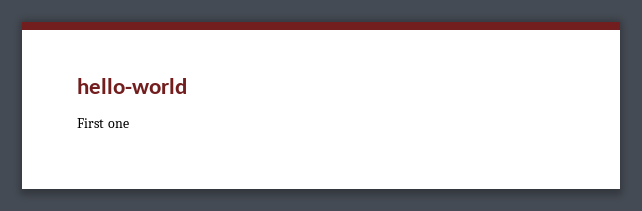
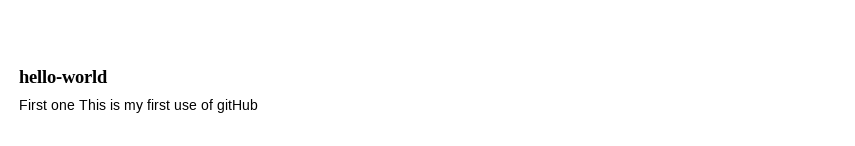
- First one
+ First one This is my first use of gitHub

